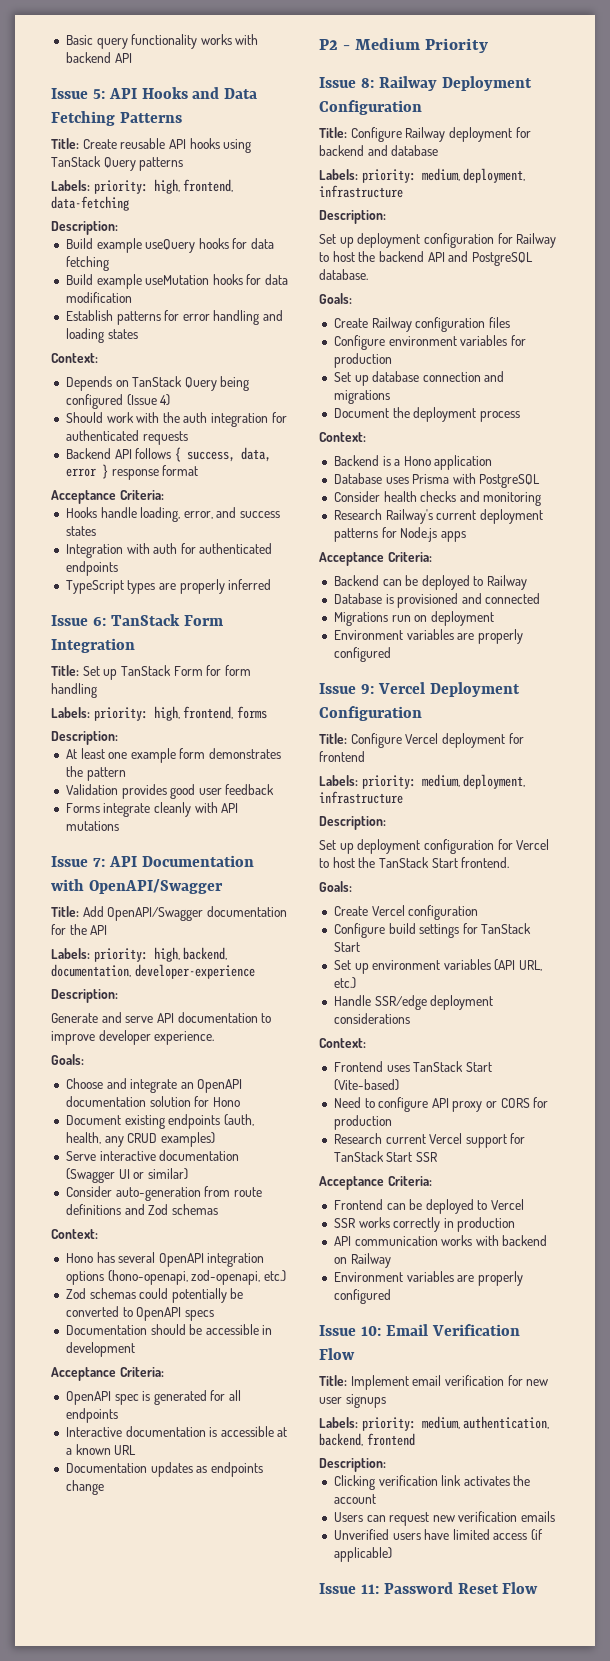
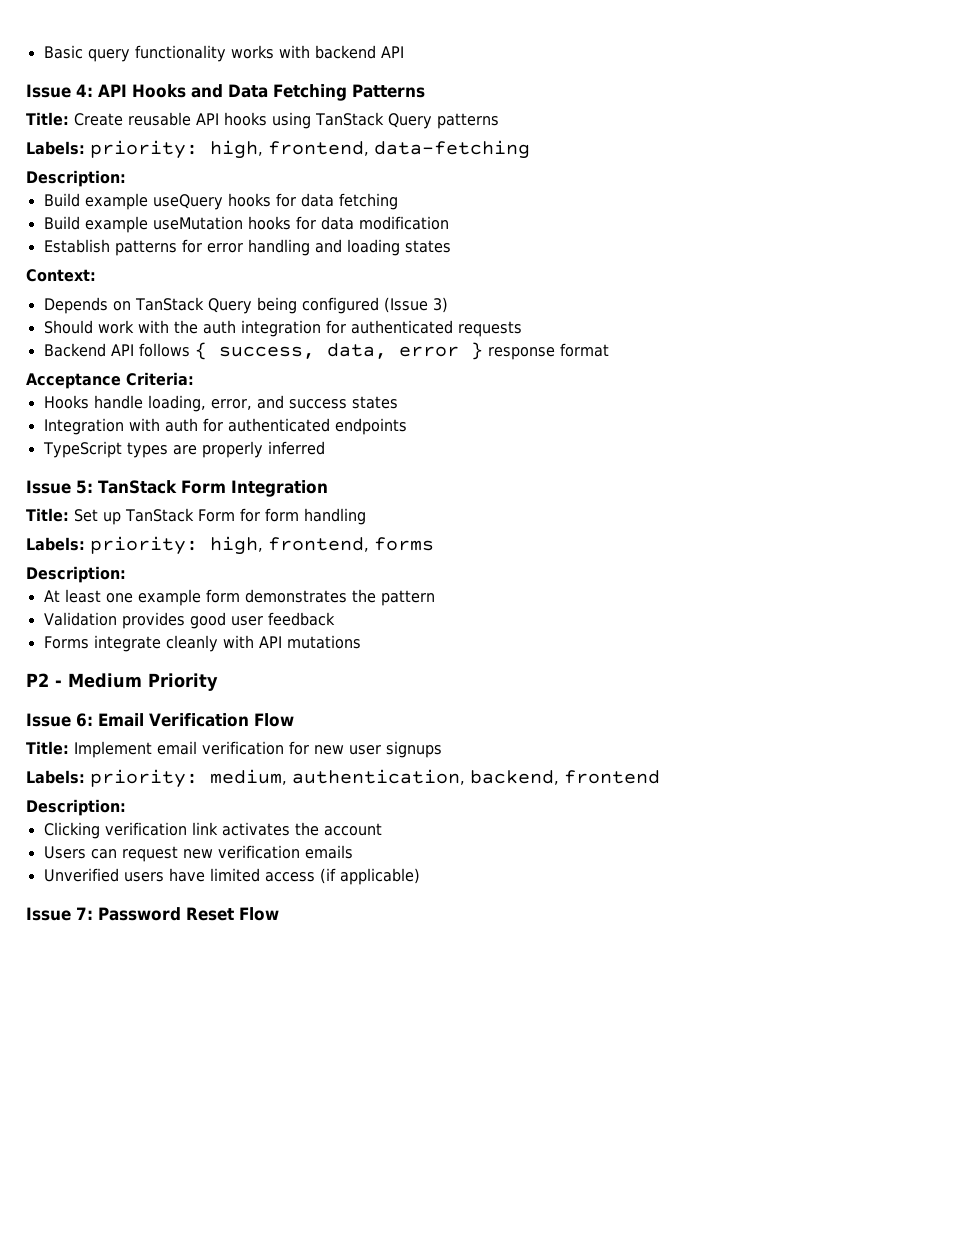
- Issue 5: API Hooks and Data Fetching Patterns
+ Issue 4: API Hooks and Data Fetching Patterns
- Depends on TanStack Query being configured (Issue 4)
+ Depends on TanStack Query being configured (Issue 3)
- Issue 6: TanStack Form Integration
+ Issue 5: TanStack Form Integration
- Issue 7: API Documentation with OpenAPI/Swagger
- Title: Add OpenAPI/Swagger documentation for the API
- Labels: priority: high, backend, documentation, developer-experience
- Description:
- Generate and serve API documentation to improve developer experience.
- Goals:
- Choose and integrate an OpenAPI documentation solution for Hono
- Document existing endpoints (auth, health, any CRUD examples)
- Serve interactive documentation (Swagger UI or similar)
- Consider auto-generation from route definitions and Zod schemas
- Context:
- Hono has several OpenAPI integration options (hono-openapi, zod-openapi, etc.)
- Zod schemas could potentially be converted to OpenAPI specs
- Documentation should be accessible in development
- Acceptance Criteria:
- OpenAPI spec is generated for all endpoints
- Interactive documentation is accessible at a known URL
- Documentation updates as endpoints change
- Issue 8: Railway Deployment Configuration
- Title: Configure Railway deployment for backend and database
- Labels: priority: medium, deployment, infrastructure
- Description:
- Set up deployment configuration for Railway to host the backend API and PostgreSQL database.
- Goals:
- Create Railway configuration files
- Configure environment variables for production
- Set up database connection and migrations
- Document the deployment process
- Context:
- Backend is a Hono application
- Database uses Prisma with PostgreSQL
- Consider health checks and monitoring
- Research Railway's current deployment patterns for Node.js apps
- Acceptance Criteria:
- Backend can be deployed to Railway
- Database is provisioned and connected
- Migrations run on deployment
- Environment variables are properly configured
- Issue 9: Vercel Deployment Configuration
- Title: Configure Vercel deployment for frontend
- Labels: priority: medium, deployment, infrastructure
- Description:
- Set up deployment configuration for Vercel to host the TanStack Start frontend.
- Goals:
- Create Vercel configuration
- Configure build settings for TanStack Start
- Set up environment variables (API URL, etc.)
- Handle SSR/edge deployment considerations
- Context:
- Frontend uses TanStack Start (Vite-based)
- Need to configure API proxy or CORS for production
- Research current Vercel support for TanStack Start SSR
- Acceptance Criteria:
- Frontend can be deployed to Vercel
- SSR works correctly in production
- API communication works with backend on Railway
- Environment variables are properly configured
- Issue 10: Email Verification Flow
+ Issue 6: Email Verification Flow
- Issue 11: Password Reset Flow
+ Issue 7: Password Reset Flow

